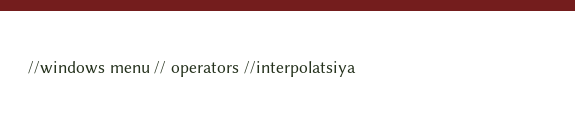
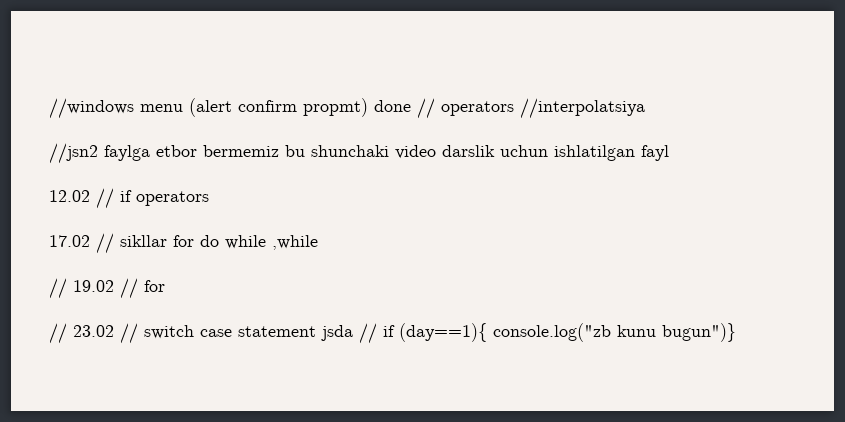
- //windows menu // operators //interpolatsiya
+ //windows menu (alert confirm propmt) done // operators //interpolatsiya
+ //jsn2 faylga etbor bermemiz bu shunchaki video darslik uchun ishlatilgan fayl
+ 12.02 // if operators
+ 17.02 // sikllar for do while ,while
+ // 19.02 // for
+ // 23.02 // switch case statement jsda // if (day==1){ console.log("zb kunu bugun")}

